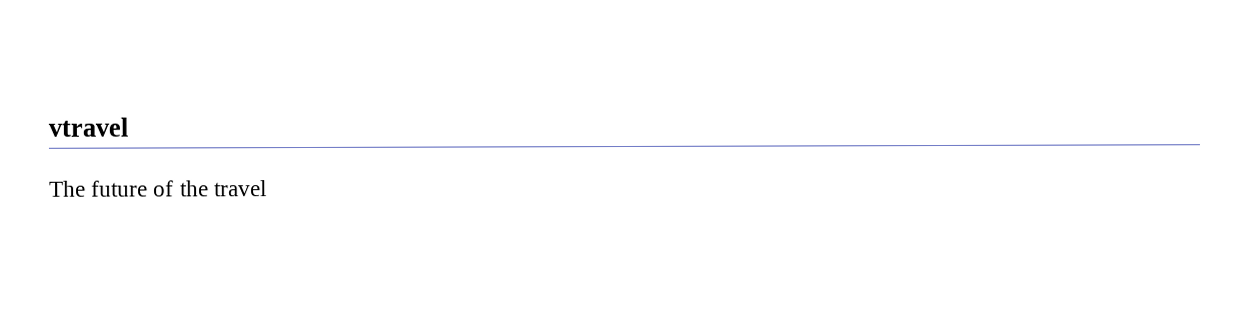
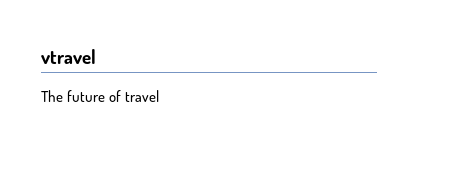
- The future of the travel
+ The future of travel

